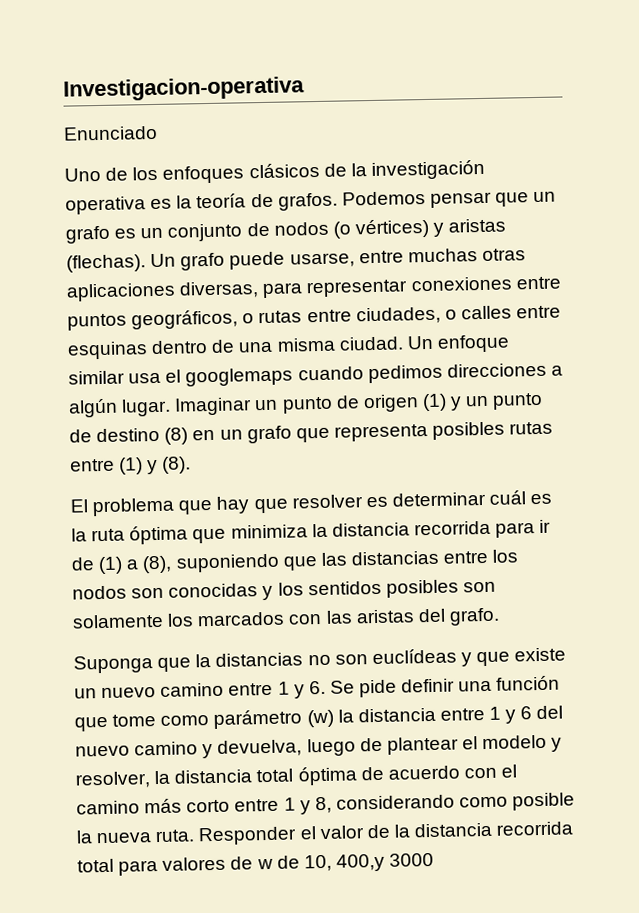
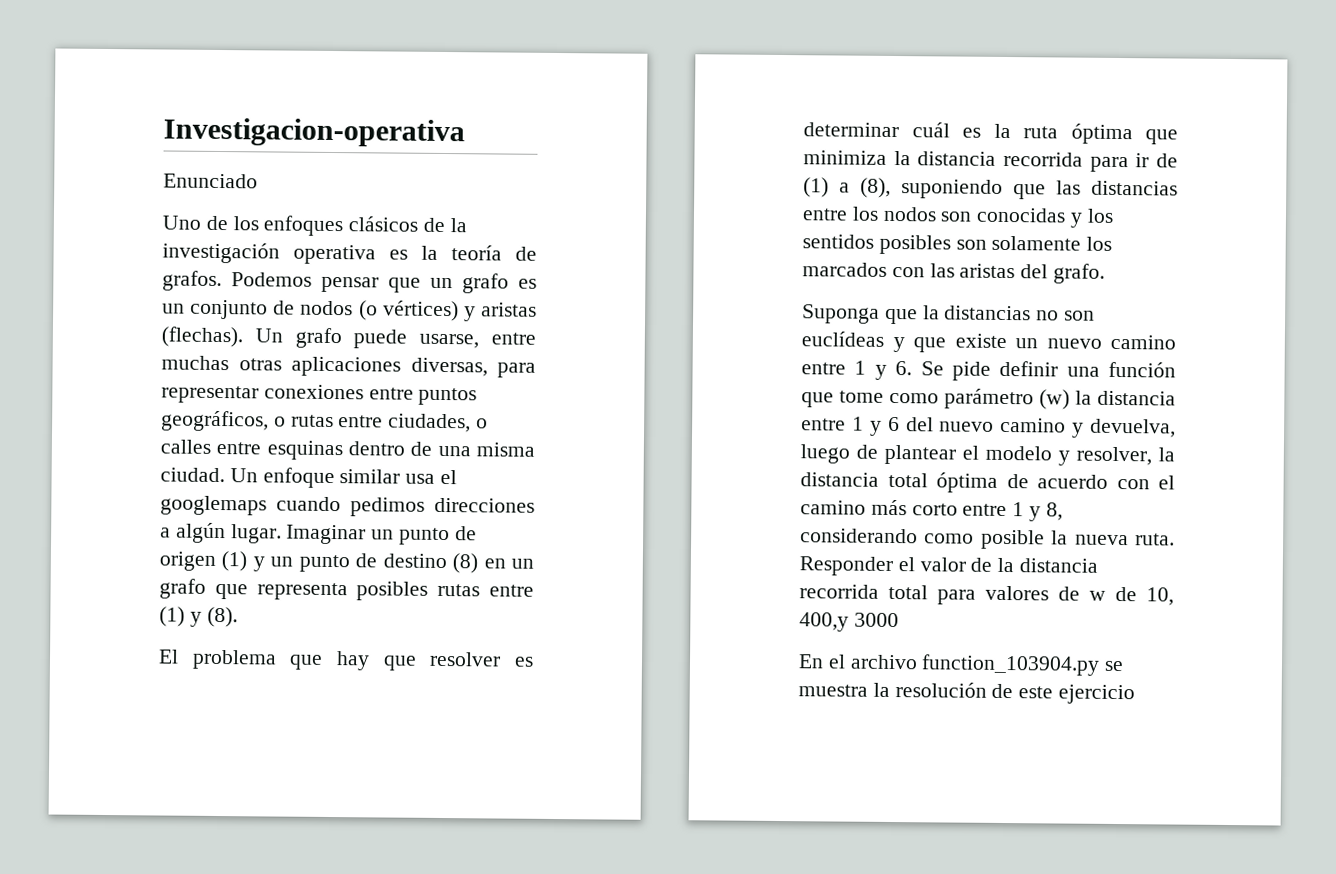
+ En el archivo function_103904.py se muestra la resolución de este ejercicio

